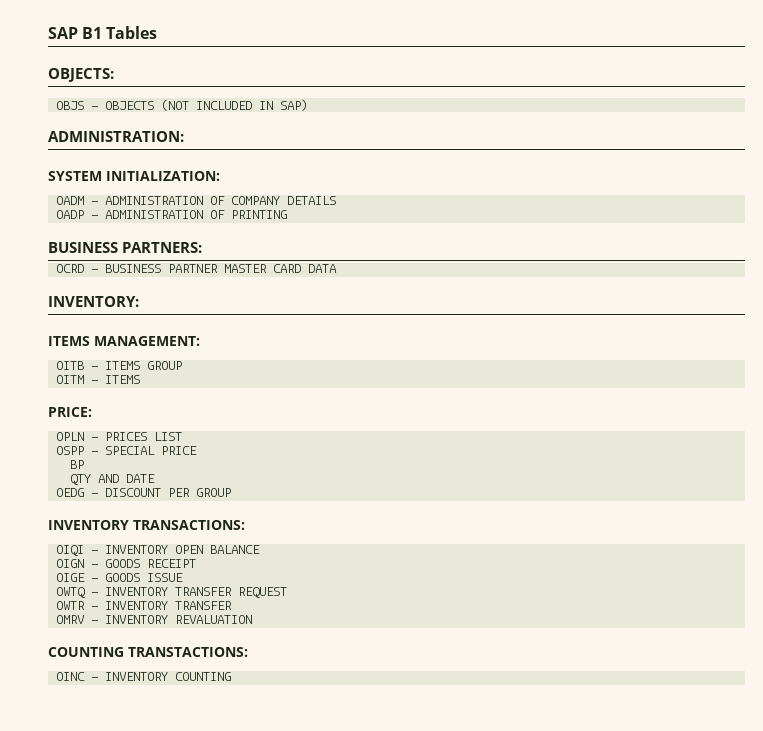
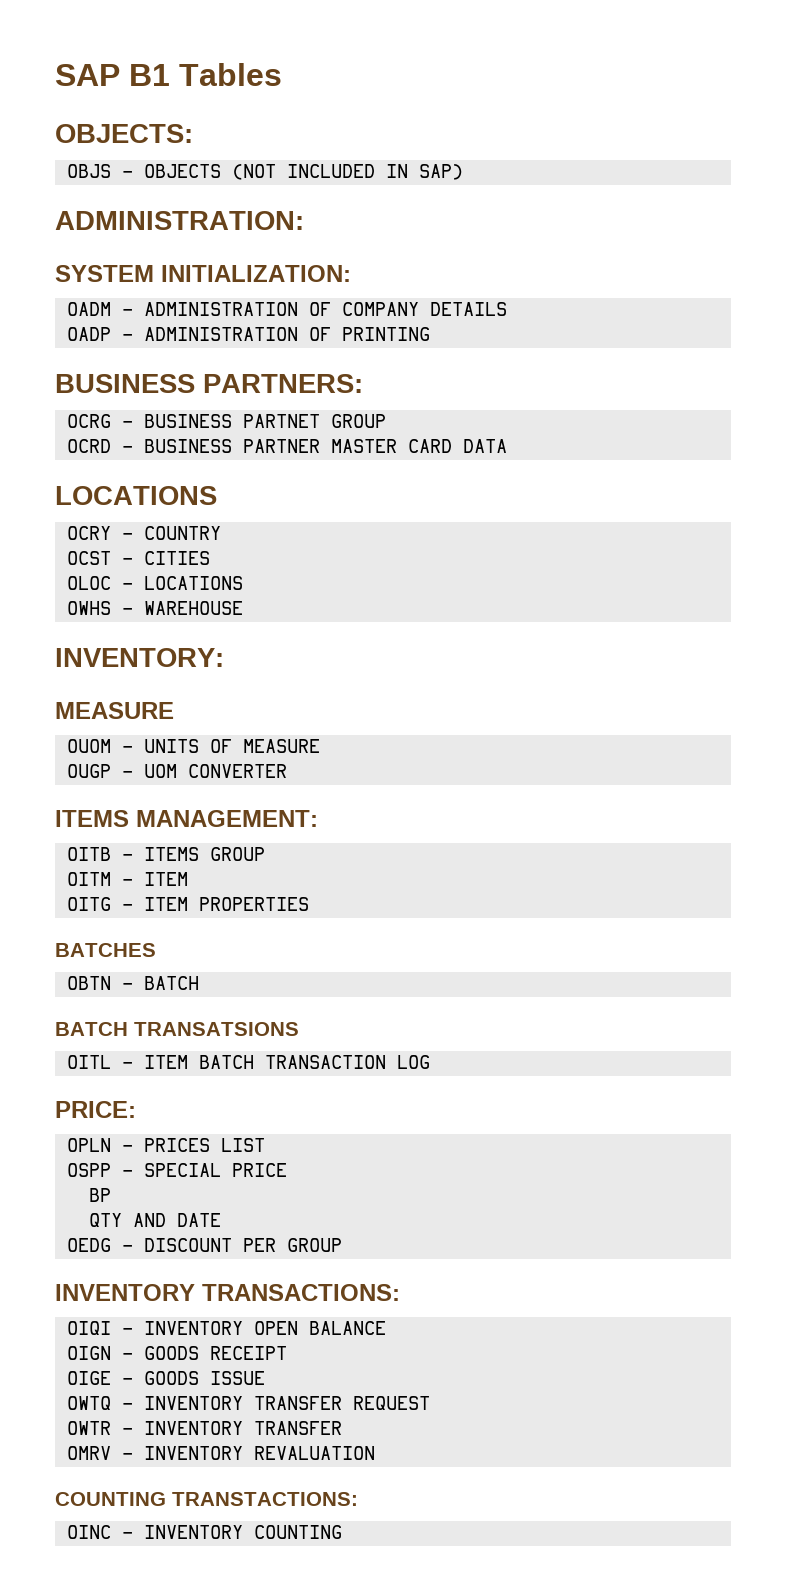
+ OCRG - BUSINESS PARTNET GROUP
  OCRD - BUSINESS PARTNER MASTER CARD DATA
+ LOCATIONS
+ OCRY - COUNTRY
+ OCST - CITIES
+ OLOC - LOCATIONS
+ OWHS - WAREHOUSE
  INVENTORY:
+ MEASURE
+ OUOM - UNITS OF MEASURE
+ OUGP - UOM CONVERTER
- OITM - ITEMS
+ OITM - ITEM
+ OITG - ITEM PROPERTIES
+ BATCHES
+ OBTN - BATCH
+ BATCH TRANSATSIONS
+ OITL - ITEM BATCH TRANSACTION LOG

